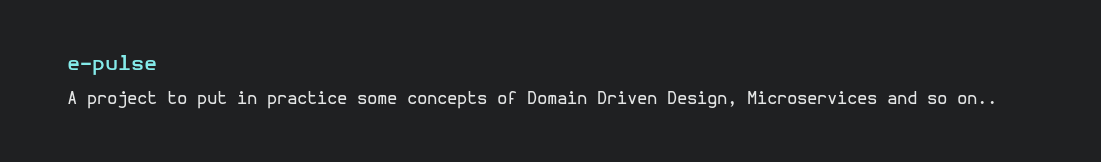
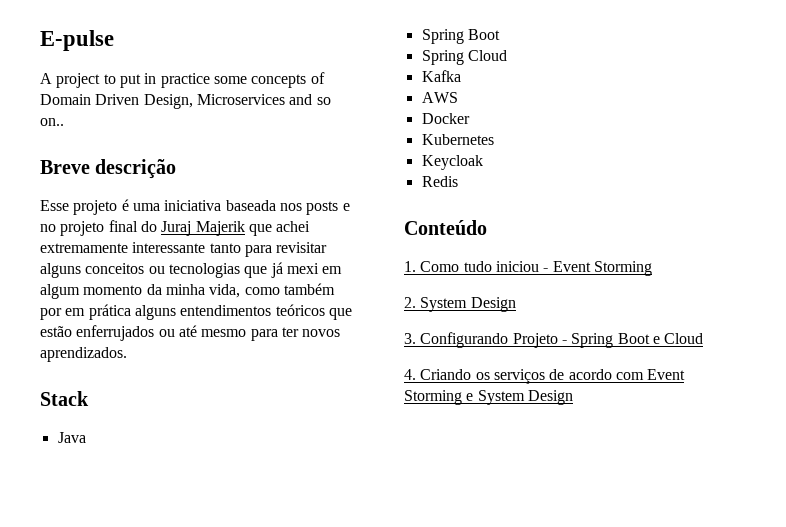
- e-pulse
+ E-pulse
+ Breve descrição
+ Esse projeto é uma iniciativa baseada nos posts e no projeto final do Juraj Majerik que achei extremamente interessante tanto para revisitar alguns conceitos ou tecnologias que já mexi em algum momento da minha vida, como também por em prática alguns entendimentos teóricos que estão enferrujados ou até mesmo para ter novos aprendizados.
+ Stack
+ Java
+ Spring Boot
+ Spring Cloud
+ Kafka
+ AWS
+ Docker
+ Kubernetes
+ Keycloak
+ Redis
+ Conteúdo
+ 1. Como tudo iniciou - Event Storming
+ 2. System Design
+ 3. Configurando Projeto - Spring Boot e Cloud
+ 4. Criando os serviços de acordo com Event Storming e System Design

